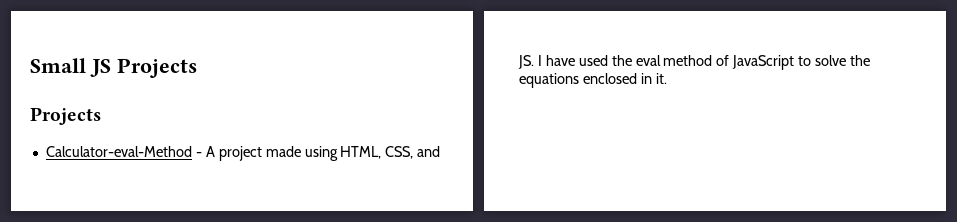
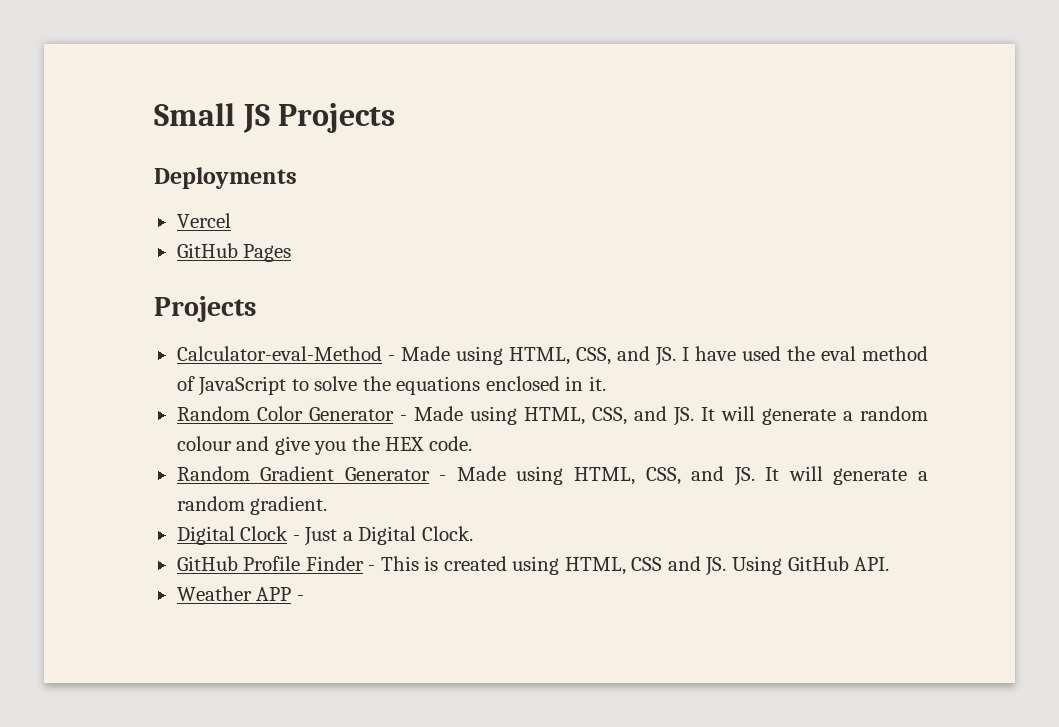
+ Deployments
+ Vercel
+ GitHub Pages
- Calculator-eval-Method - A project made using HTML, CSS, and JS. I have used the eval method of JavaScript to solve the equations enclosed in it.
+ Calculator-eval-Method - Made using HTML, CSS, and JS. I have used the eval method of JavaScript to solve the equations enclosed in it.
+ Random Color Generator - Made using HTML, CSS, and JS. It will generate a random colour and give you the HEX code.
+ Random Gradient Generator - Made using HTML, CSS, and JS. It will generate a random gradient.
+ Digital Clock - Just a Digital Clock.
+ GitHub Profile Finder - This is created using HTML, CSS and JS. Using GitHub API.
+ Weather APP -

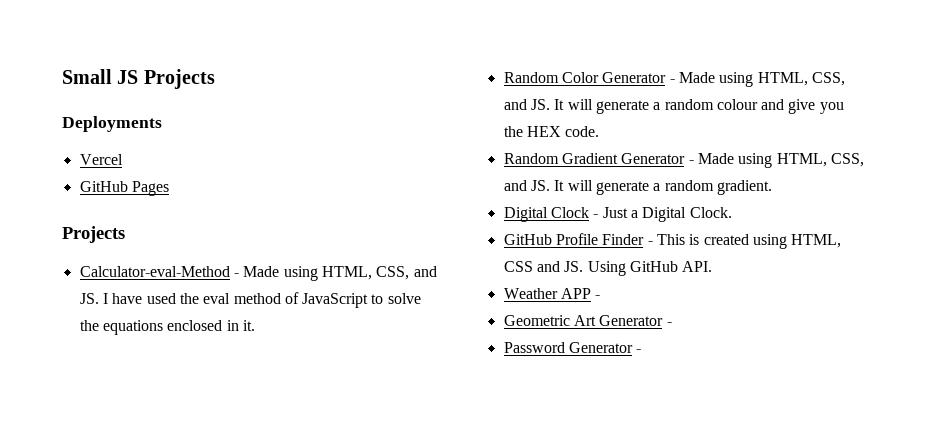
+ Geometric Art Generator -
+ Password Generator -

